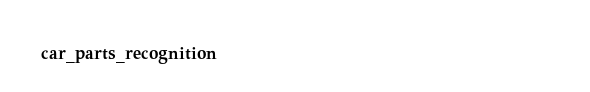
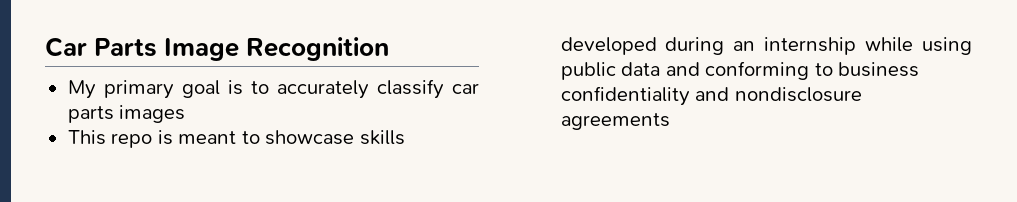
- car_parts_recognition
+ Car Parts Image Recognition
+ My primary goal is to accurately classify car parts images
+ This repo is meant to showcase skills developed during an internship while using public data and conforming to business confidentiality and nondisclosure agreements

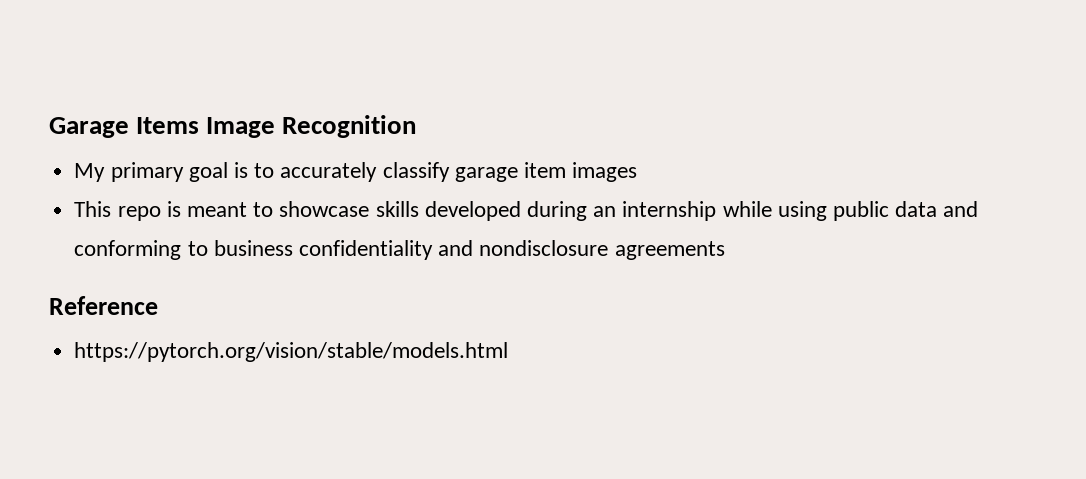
- Car Parts Image Recognition
+ Garage Items Image Recognition
- My primary goal is to accurately classify car parts images
+ My primary goal is to accurately classify garage item images
+ Reference
+ https://pytorch.org/vision/stable/models.html

